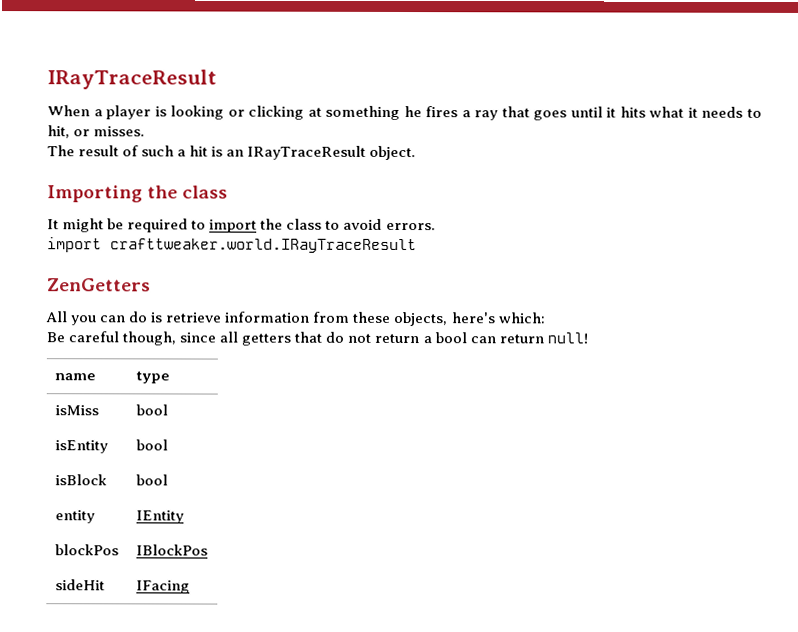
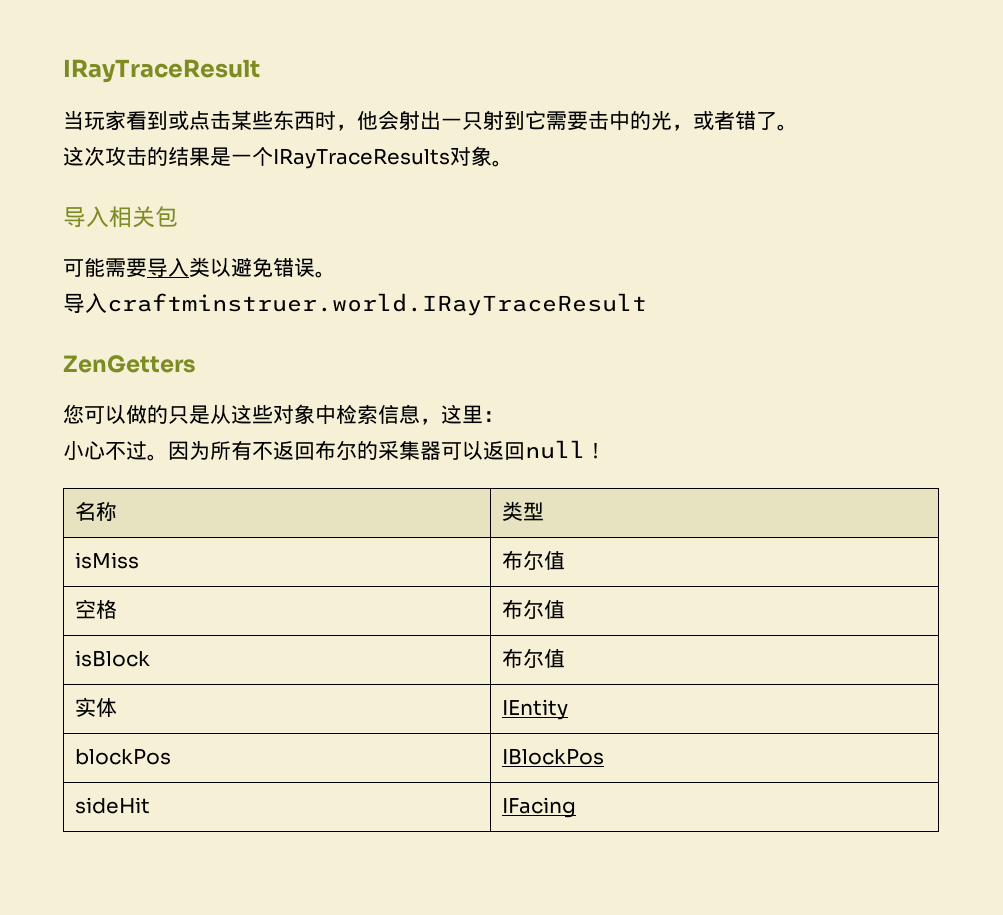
- When a player is looking or clicking at something he fires a ray that goes until it hits what it needs to hit, or misses.
- The result of such a hit is an IRayTraceResult object.
- Importing the class
- It might be required to import the class to avoid errors.
- import crafttweaker.world.IRayTraceResult
+ 当玩家看到或点击某些东西时，他会射出一只射到它需要击中的光，或者错了。
+ 这次攻击的结果是一个IRayTraceResults对象。
+ 导入相关包
+ 可能需要导入类以避免错误。
+ 导入craftminstruer.world.IRayTraceResult
  ZenGetters
- All you can do is retrieve information from these objects, here's which:
- Be careful though, since all getters that do not return a bool can return null!
- name | type
- isMiss | bool
- isEntity | bool
+ 您可以做的只是从这些对象中检索信息，这里：
+ 小心不过。因为所有不返回布尔的采集器可以返回null！
+ 名称 | 类型
+ isMiss | 布尔值
+ 空格 | 布尔值
- isBlock | bool
- entity | IEntity
+ isBlock | 布尔值
+ 实体 | IEntity

